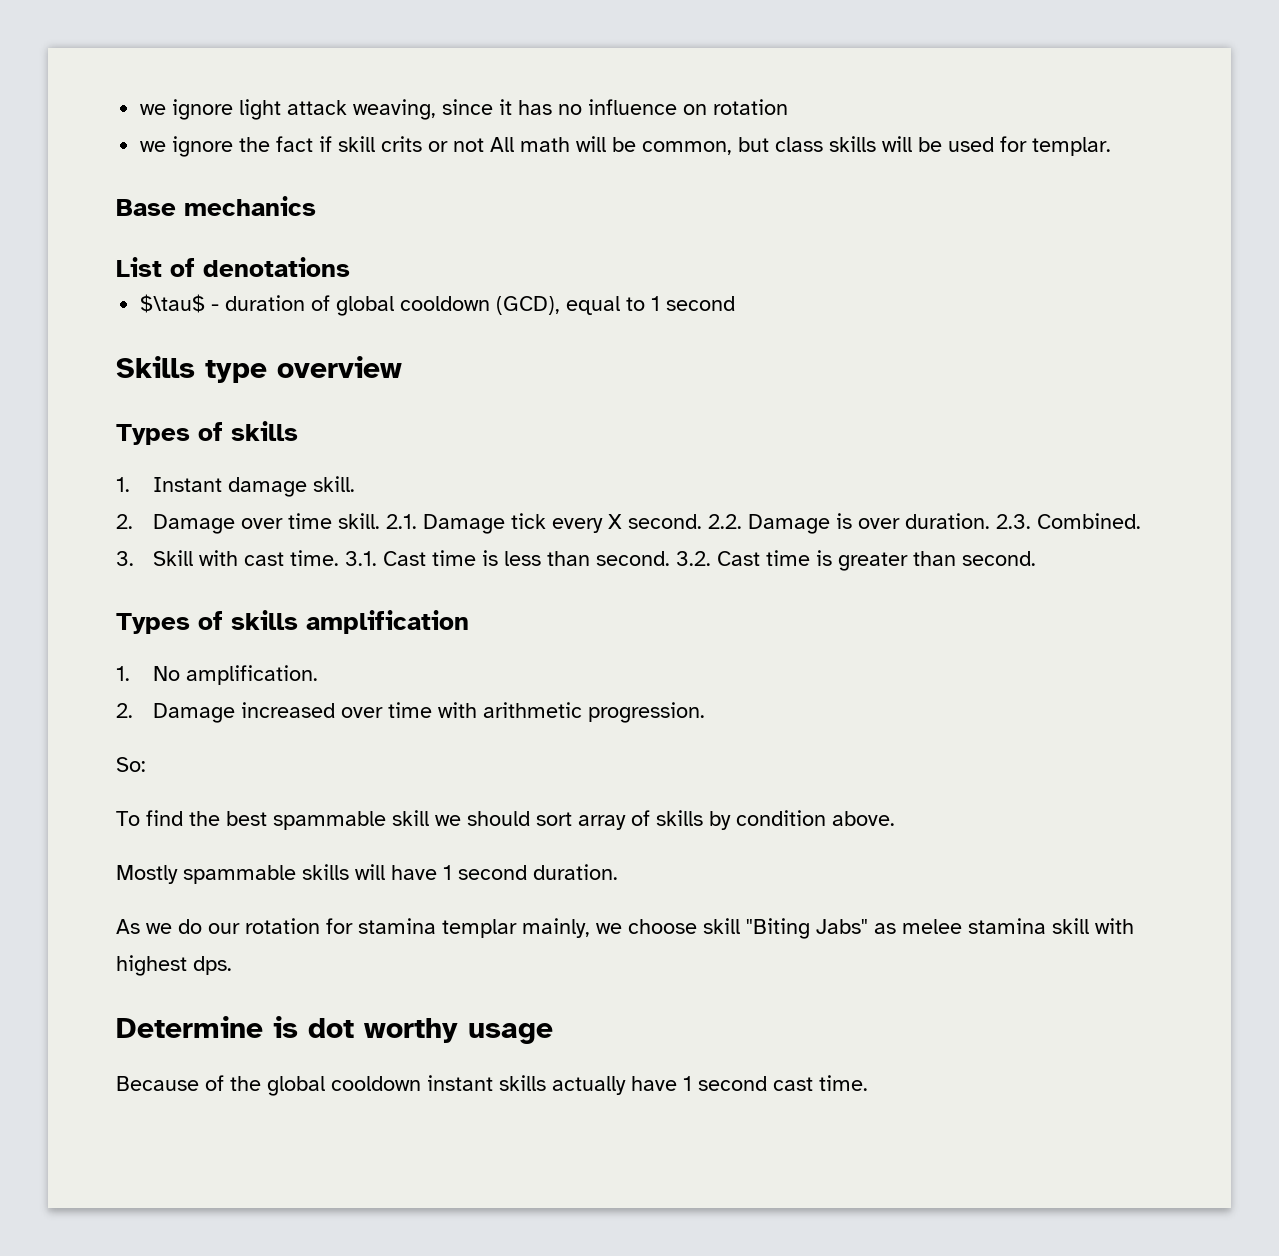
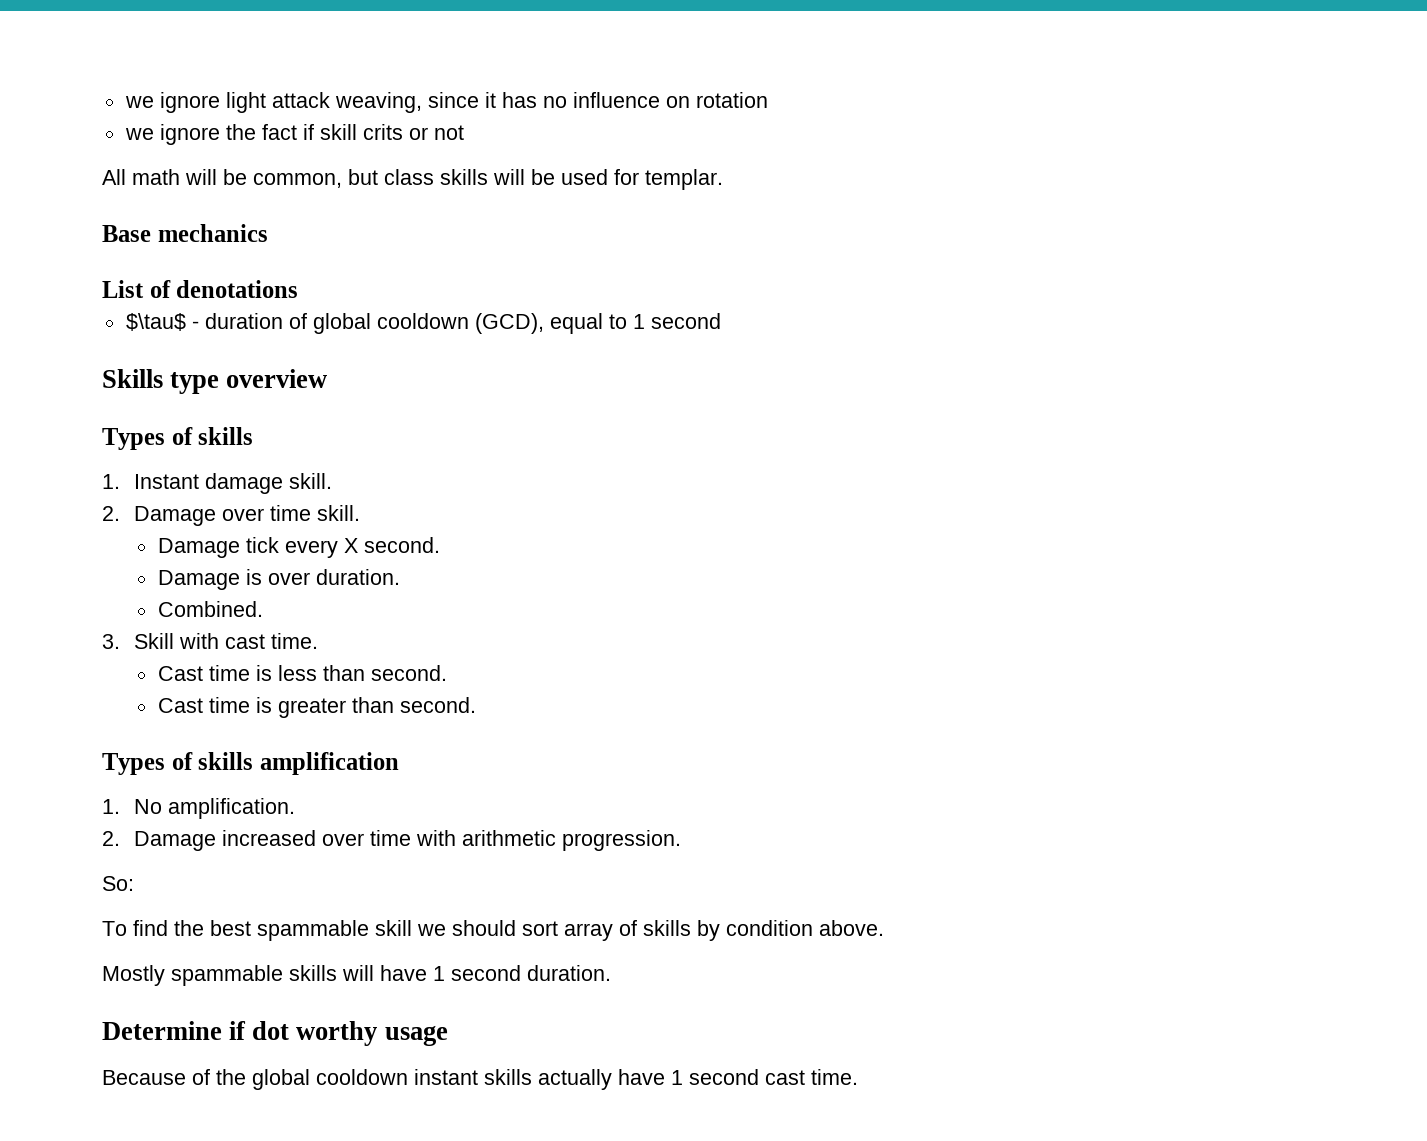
- we ignore the fact if skill crits or not All math will be common, but class skills will be used for templar.
+ we ignore the fact if skill crits or not
+ All math will be common, but class skills will be used for templar.
- 2. Damage over time skill. 2.1. Damage tick every X second. 2.2. Damage is over duration. 2.3. Combined.
+ 2. Damage over time skill.
+ Damage tick every X second.
+ Damage is over duration.
+ Combined.
- 3. Skill with cast time. 3.1. Cast time is less than second. 3.2. Cast time is greater than second.
+ 3. Skill with cast time.
+ Cast time is less than second.
+ Cast time is greater than second.
- As we do our rotation for stamina templar mainly, we choose skill "Biting Jabs" as melee stamina skill with highest dps.
- Determine is dot worthy usage
+ Determine if dot worthy usage

